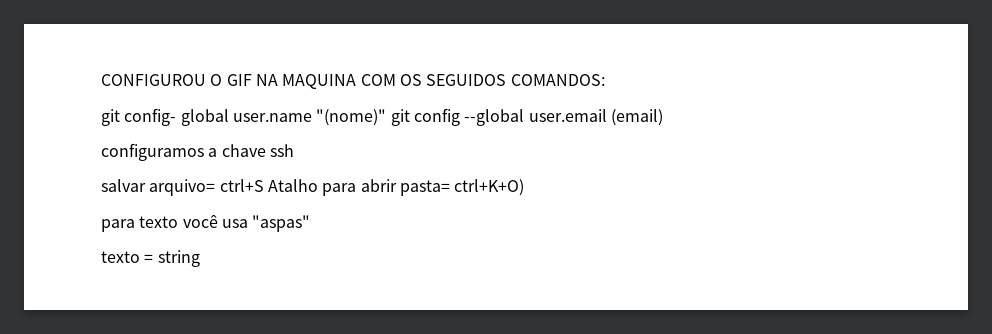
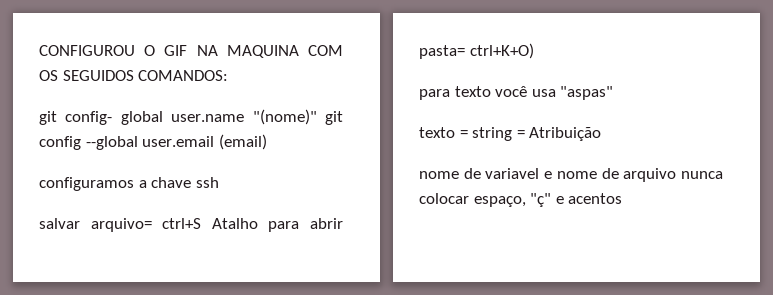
- texto = string
+ texto = string = Atribuição
+ nome de variavel e nome de arquivo nunca colocar espaço, "ç" e acentos

